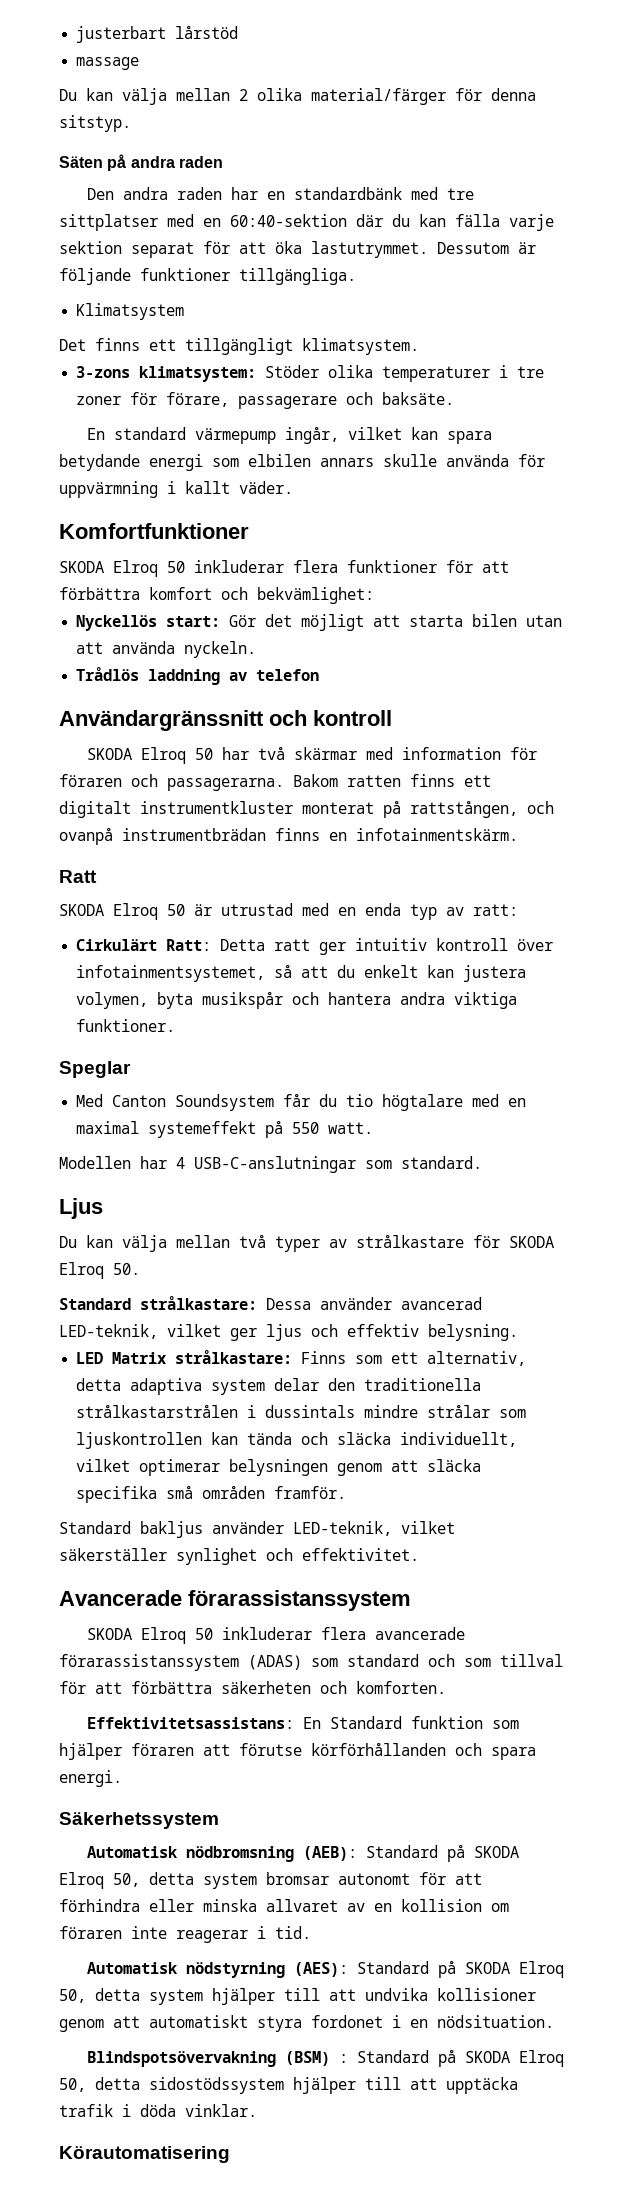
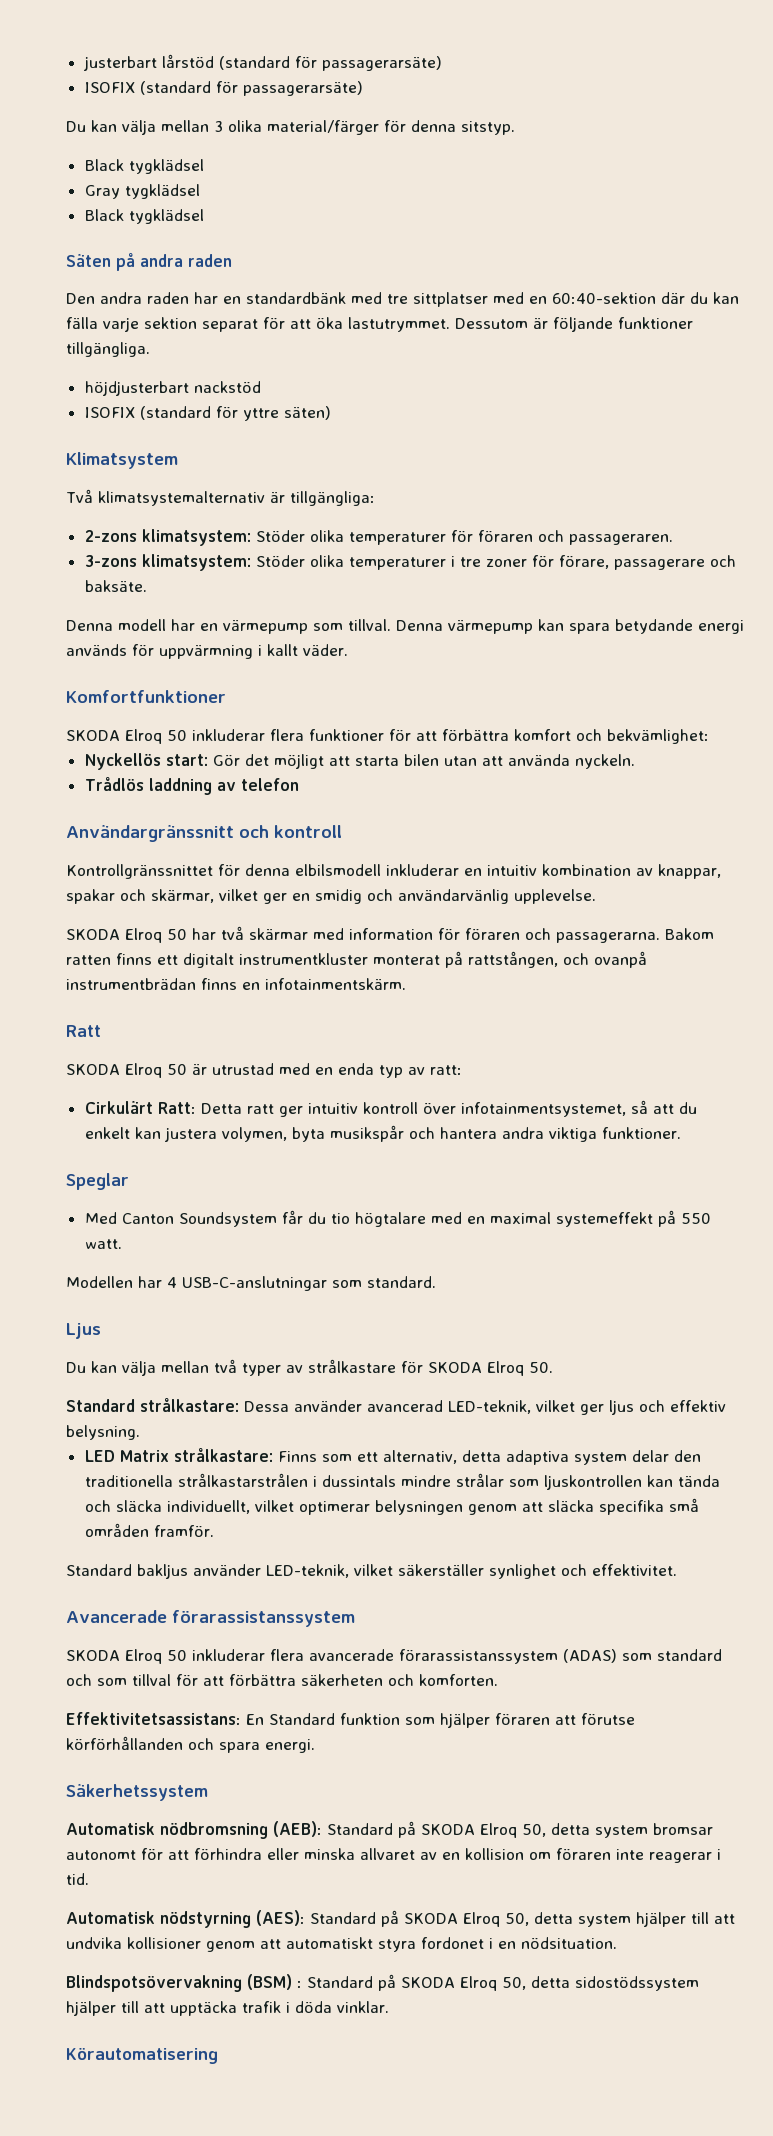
- justerbart lårstöd
- massage
- Du kan välja mellan 2 olika material/färger för denna sitstyp.
+ justerbart lårstöd (standard för passagerarsäte)
+ ISOFIX (standard för passagerarsäte)
+ Du kan välja mellan 3 olika material/färger för denna sitstyp.
+ Black tygklädsel
+ Gray tygklädsel
+ Black tygklädsel
+ höjdjusterbart nackstöd
+ ISOFIX (standard för yttre säten)
  Klimatsystem
- Det finns ett tillgängligt klimatsystem.
+ Två klimatsystemalternativ är tillgängliga:
+ 2-zons klimatsystem: Stöder olika temperaturer för föraren och passageraren.
- En standard värmepump ingår, vilket kan spara betydande energi som elbilen annars skulle använda för uppvärmning i kallt väder.
+ Denna modell har en värmepump som tillval. Denna värmepump kan spara betydande energi används för uppvärmning i kallt väder.
+ Kontrollgränssnittet för denna elbilsmodell inkluderar en intuitiv kombination av knappar, spakar och skärmar, vilket ger en smidig och användarvänlig upplevelse.

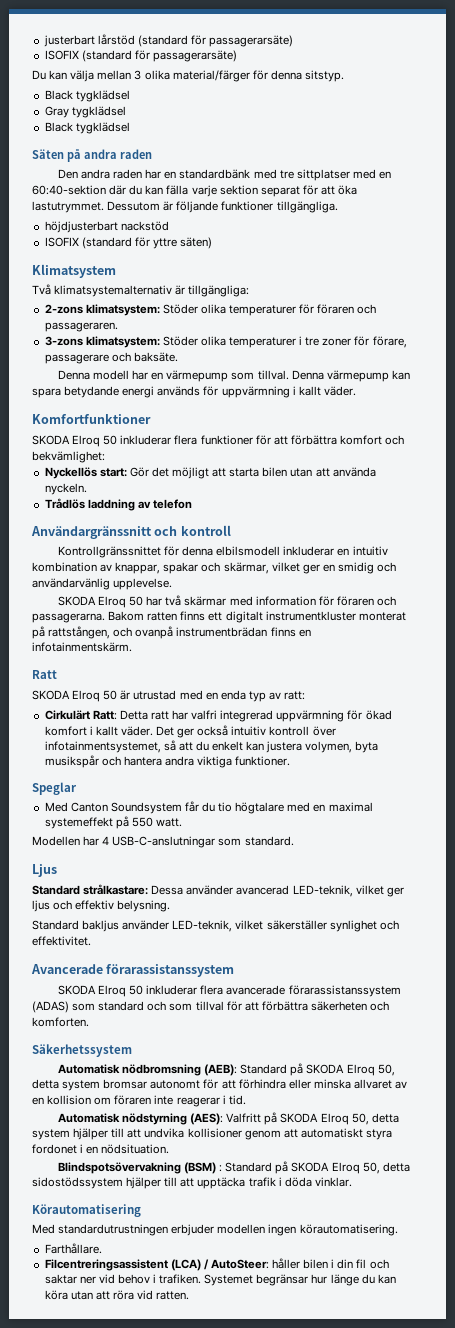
- Cirkulärt Ratt: Detta ratt ger intuitiv kontroll över infotainmentsystemet, så att du enkelt kan justera volymen, byta musikspår och hantera andra viktiga funktioner.
+ Cirkulärt Ratt: Detta ratt har valfri integrerad uppvärmning för ökad komfort i kallt väder. Det ger också intuitiv kontroll över infotainmentsystemet, så att du enkelt kan justera volymen, byta musikspår och hantera andra viktiga funktioner.
- Du kan välja mellan två typer av strålkastare för SKODA Elroq 50.
- LED Matrix strålkastare: Finns som ett alternativ, detta adaptiva system delar den traditionella strålkastarstrålen i dussintals mindre strålar som ljuskontrollen kan tända och släcka individuellt, vilket optimerar belysningen genom att släcka specifika små områden framför.
- Effektivitetsassistans: En Standard funktion som hjälper föraren att förutse körförhållanden och spara energi.
- Automatisk nödstyrning (AES): Standard på SKODA Elroq 50, detta system hjälper till att undvika kollisioner genom att automatiskt styra fordonet i en nödsituation.
+ Automatisk nödstyrning (AES): Valfritt på SKODA Elroq 50, detta system hjälper till att undvika kollisioner genom att automatiskt styra fordonet i en nödsituation.
+ Med standardutrustningen erbjuder modellen ingen körautomatisering.
+ Farthållare.
+ Filcentreringsassistent (LCA) / AutoSteer: håller bilen i din fil och saktar ner vid behov i trafiken. Systemet begränsar hur länge du kan köra utan att röra vid ratten.

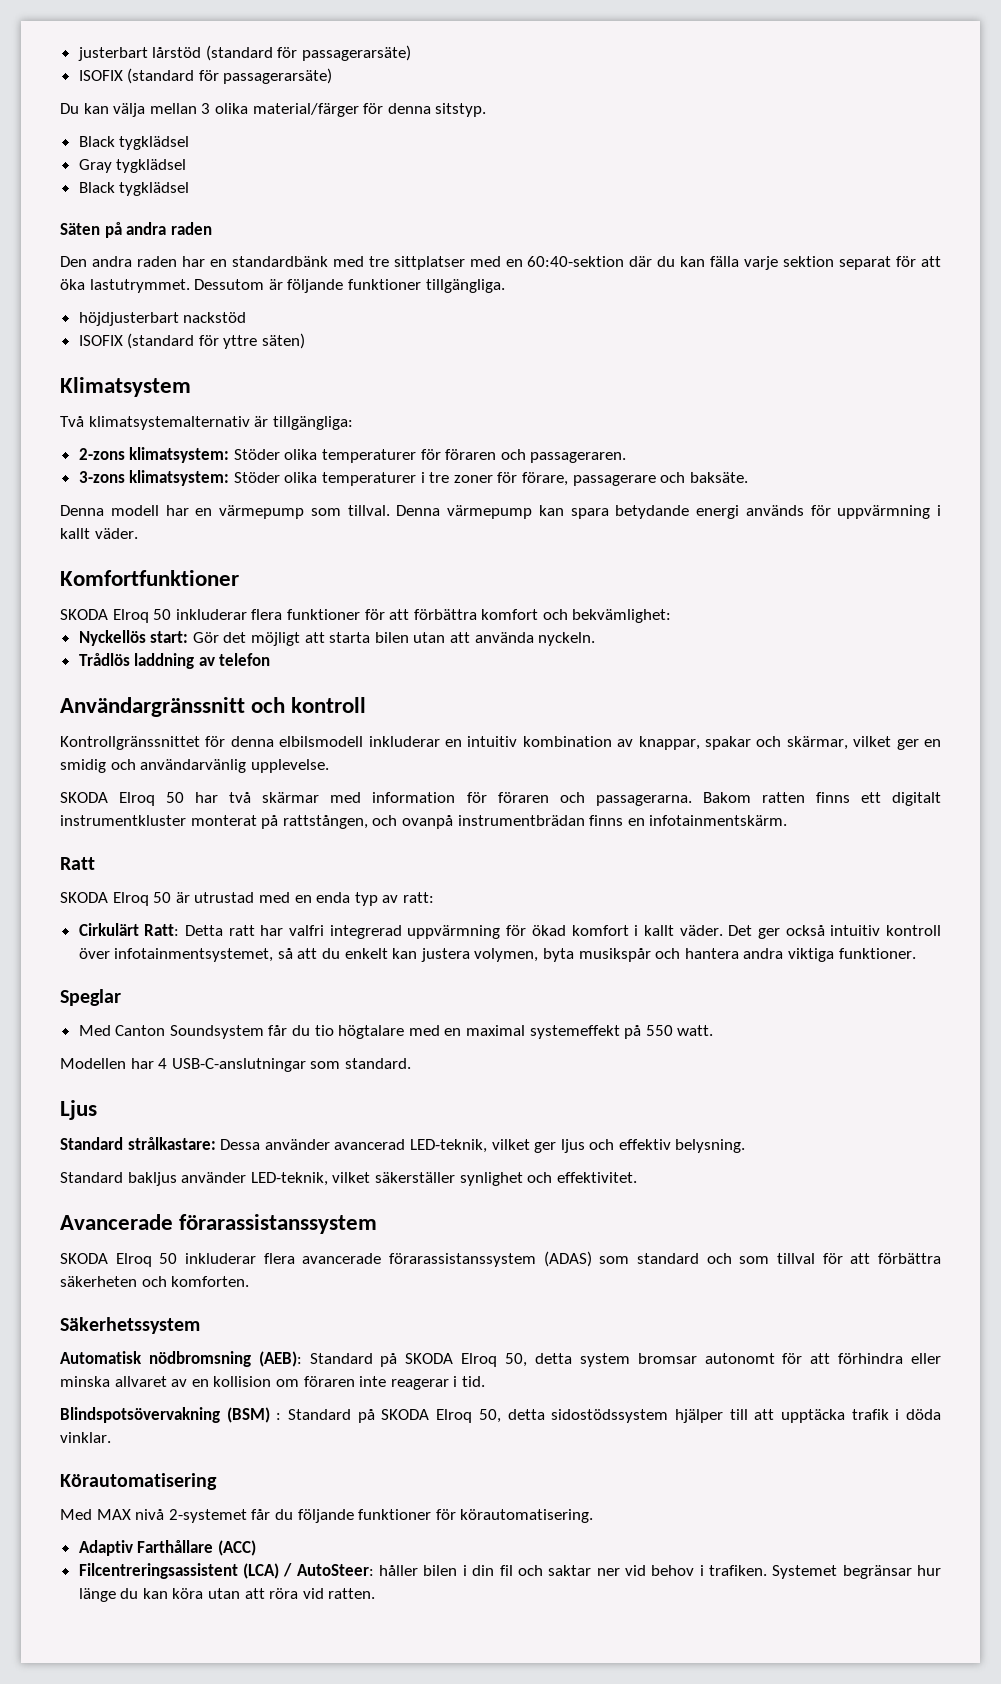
- Automatisk nödstyrning (AES): Valfritt på SKODA Elroq 50, detta system hjälper till att undvika kollisioner genom att automatiskt styra fordonet i en nödsituation.
- Med standardutrustningen erbjuder modellen ingen körautomatisering.
- Farthållare.
+ Med MAX nivå 2-systemet får du följande funktioner för körautomatisering.
+ Adaptiv Farthållare (ACC)

